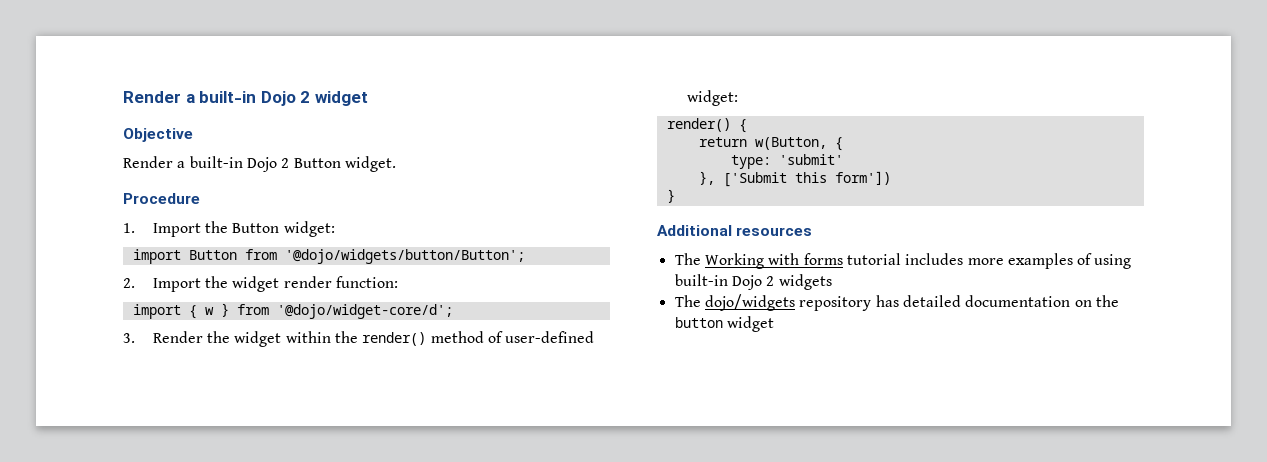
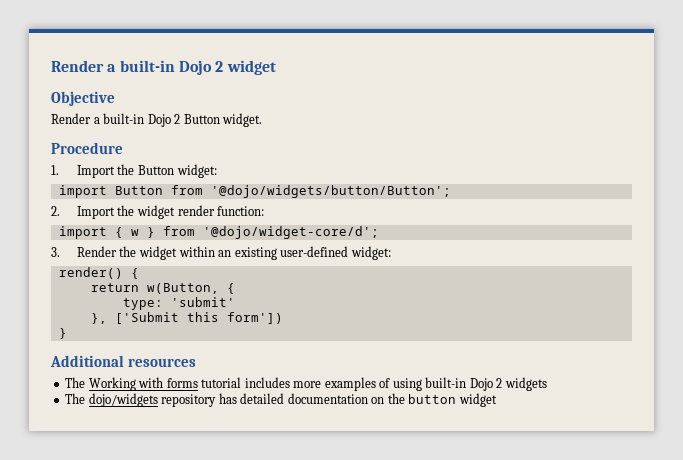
- 3. Render the widget within the render() method of user-defined widget:
+ 3. Render the widget within an existing user-defined widget:

